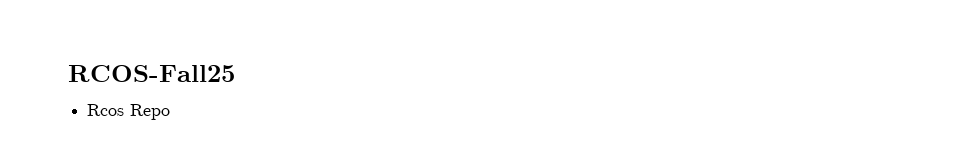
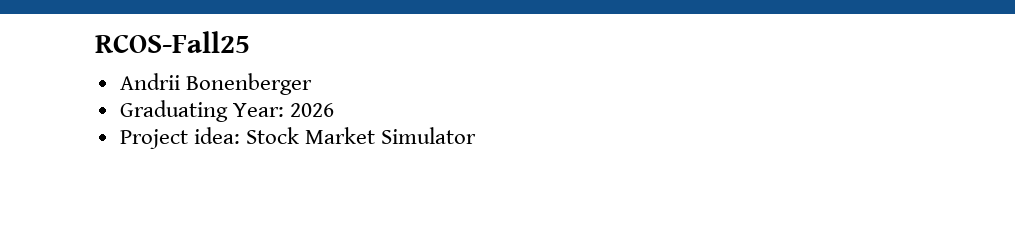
- Rcos Repo
+ Andrii Bonenberger
+ Graduating Year: 2026
+ Project idea: Stock Market Simulator

